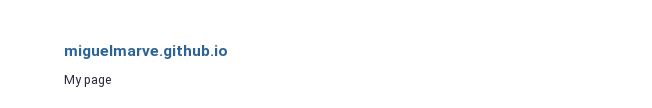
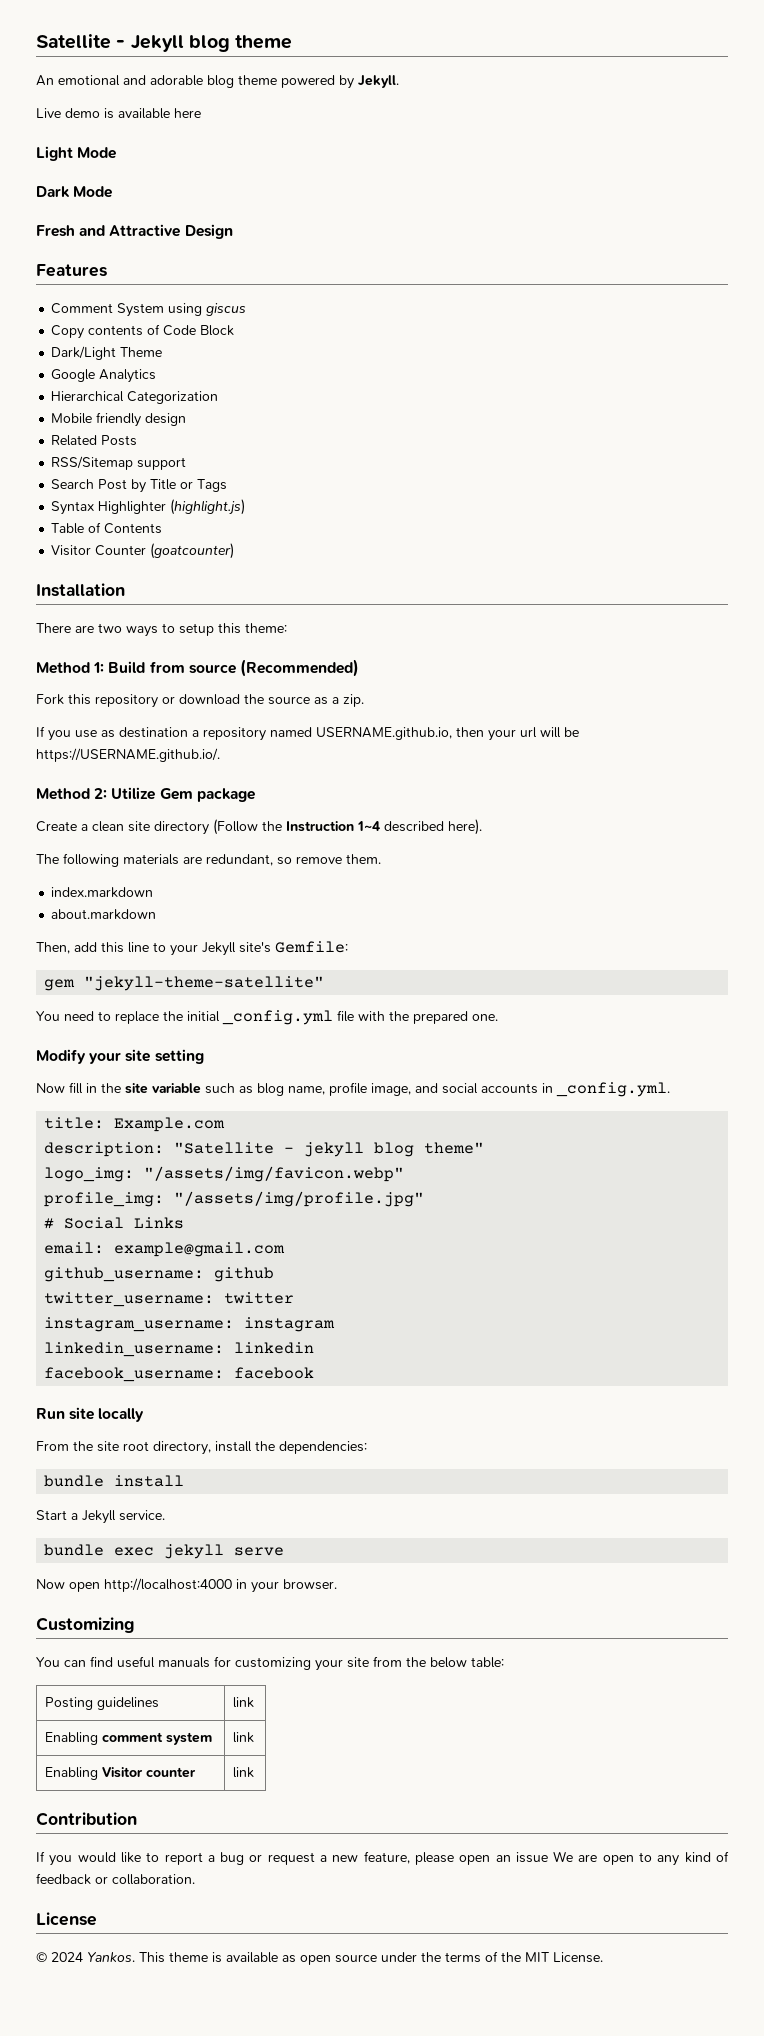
- miguelmarve.github.io
- My page
+ Satellite - Jekyll blog theme
+ An emotional and adorable blog theme powered by Jekyll.
+ Live demo is available here
+ Light Mode
+ Dark Mode
+ Fresh and Attractive Design
+ Features
+ Comment System using giscus
+ Copy contents of Code Block
+ Dark/Light Theme
+ Google Analytics
+ Hierarchical Categorization
+ Mobile friendly design
+ Related Posts
+ RSS/Sitemap support
+ Search Post by Title or Tags
+ Syntax Highlighter (highlight.js)
+ Table of Contents
+ Visitor Counter (goatcounter)
+ Installation
+ There are two ways to setup this theme:
+ Method 1: Build from source (Recommended)
+ Fork this repository or download the source as a zip.
+ If you use as destination a repository named USERNAME.github.io, then your url will be https://USERNAME.github.io/.
+ Method 2: Utilize Gem package
+ Create a clean site directory (Follow the Instruction 1~4 described here).
+ The following materials are redundant, so remove them.
+ index.markdown
+ about.markdown
+ Then, add this line to your Jekyll site's Gemfile:
+ gem "jekyll-theme-satellite"
+ You need to replace the initial _config.yml file with the prepared one.
+ Modify your site setting
+ Now fill in the site variable such as blog name, profile image, and social accounts in _config.yml.
+ title: Example.com
+ description: "Satellite - jekyll blog theme"
+ logo_img: "/assets/img/favicon.webp"
+ profile_img: "/assets/img/profile.jpg"
+ # Social Links
+ email: example@gmail.com
+ github_username: github
+ twitter_username: twitter
+ instagram_username: instagram
+ linkedin_username: linkedin
+ facebook_username: facebook
+ Run site locally
+ From the site root directory, install the dependencies:
+ bundle install
+ Start a Jekyll service.
+ bundle exec jekyll serve
+ Now open http://localhost:4000 in your browser.
+ Customizing
+ You can find useful manuals for customizing your site from the below table:
+ Posting guidelines | link
+ Enabling comment system | link
+ Enabling Visitor counter | link
+ Contribution
+ If you would like to report a bug or request a new feature, please open an issue We are open to any kind of feedback or collaboration.
+ License
+ © 2024 Yankos. This theme is available as open source under the terms of the MIT License.

